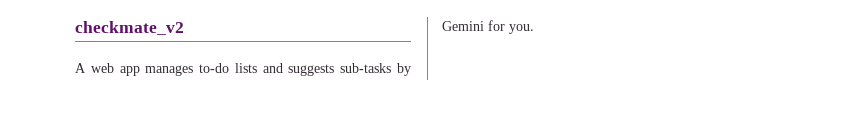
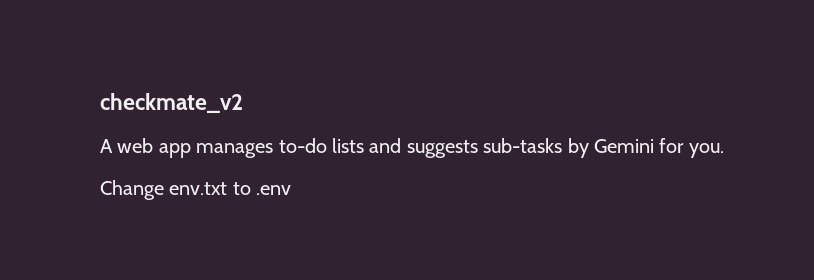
+ Change env.txt to .env

